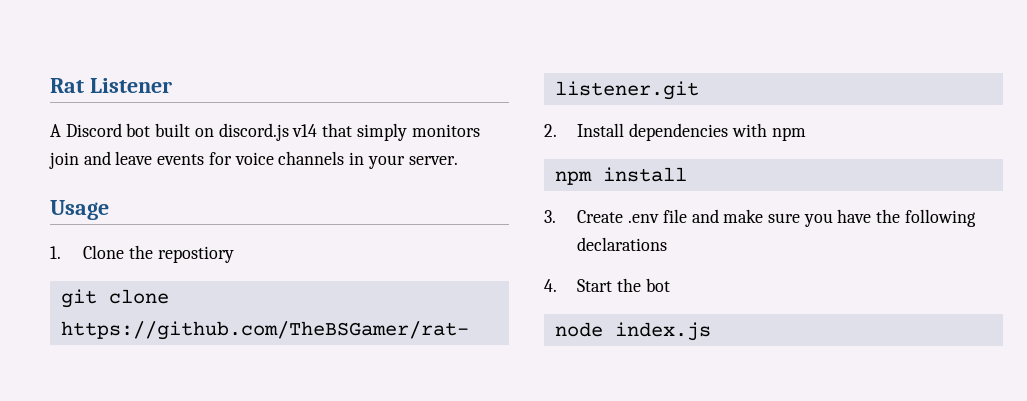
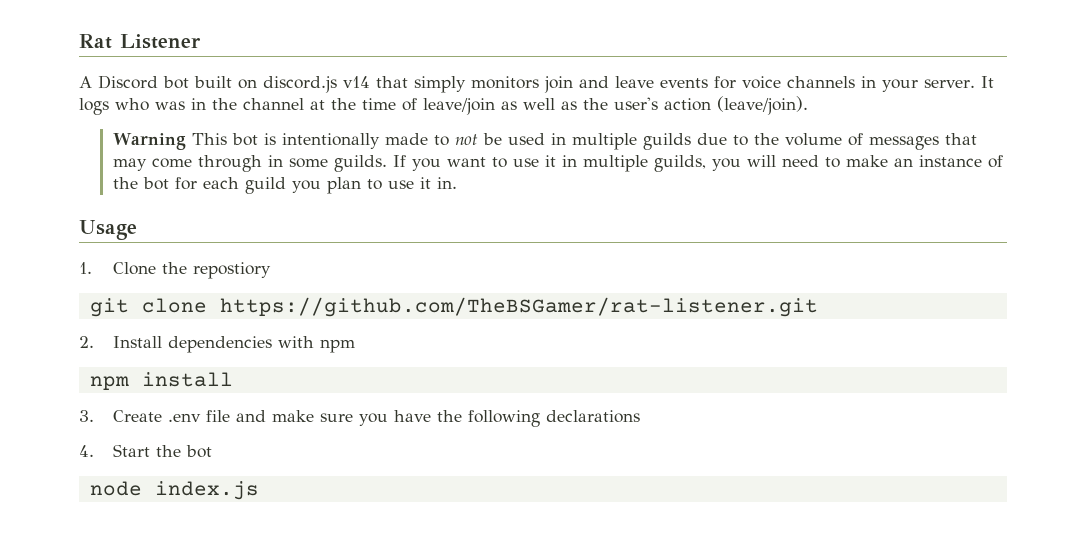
+ It logs who was in the channel at the time of leave/join as well as the user's action (leave/join).
+ Warning This bot is intentionally made to not be used in multiple guilds due to the volume of messages that may come through in some guilds. If you want to use it in multiple guilds, you will need to make an instance of the bot for each guild you plan to use it in.

